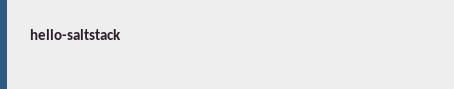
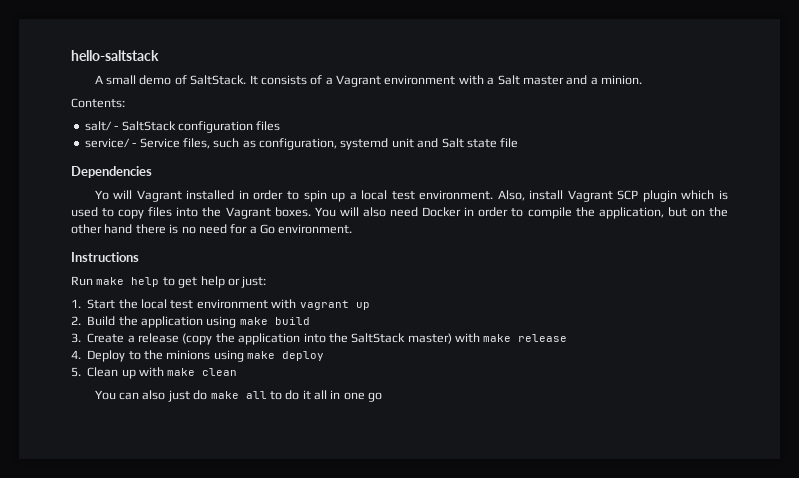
+ A small demo of SaltStack. It consists of a Vagrant environment with a Salt master and a minion.
+ Contents:
+ salt/ - SaltStack configuration files
+ service/ - Service files, such as configuration, systemd unit and Salt state file
+ Dependencies
+ Yo will Vagrant installed in order to spin up a local test environment. Also, install Vagrant SCP plugin which is used to copy files into the Vagrant boxes. You will also need Docker in order to compile the application, but on the other hand there is no need for a Go environment.
+ Instructions
+ Run make help to get help or just:
+ 1. Start the local test environment with vagrant up
+ 2. Build the application using make build
+ 3. Create a release (copy the application into the SaltStack master) with make release
+ 4. Deploy to the minions using make deploy
+ 5. Clean up with make clean
+ You can also just do make all to do it all in one go

